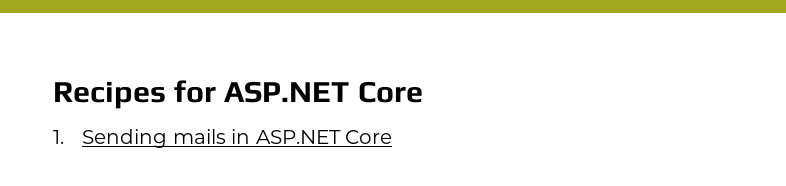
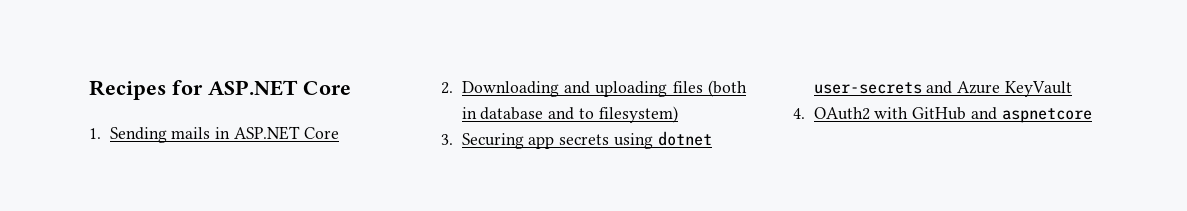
+ 2. Downloading and uploading files (both in database and to filesystem)
+ 3. Securing app secrets using dotnet user-secrets and Azure KeyVault
+ 4. OAuth2 with GitHub and aspnetcore

